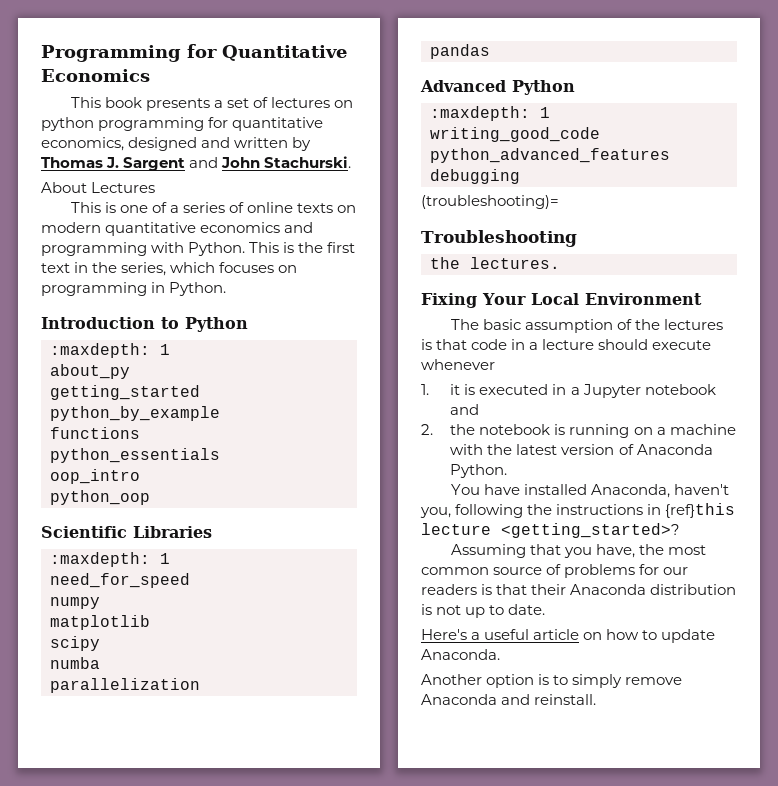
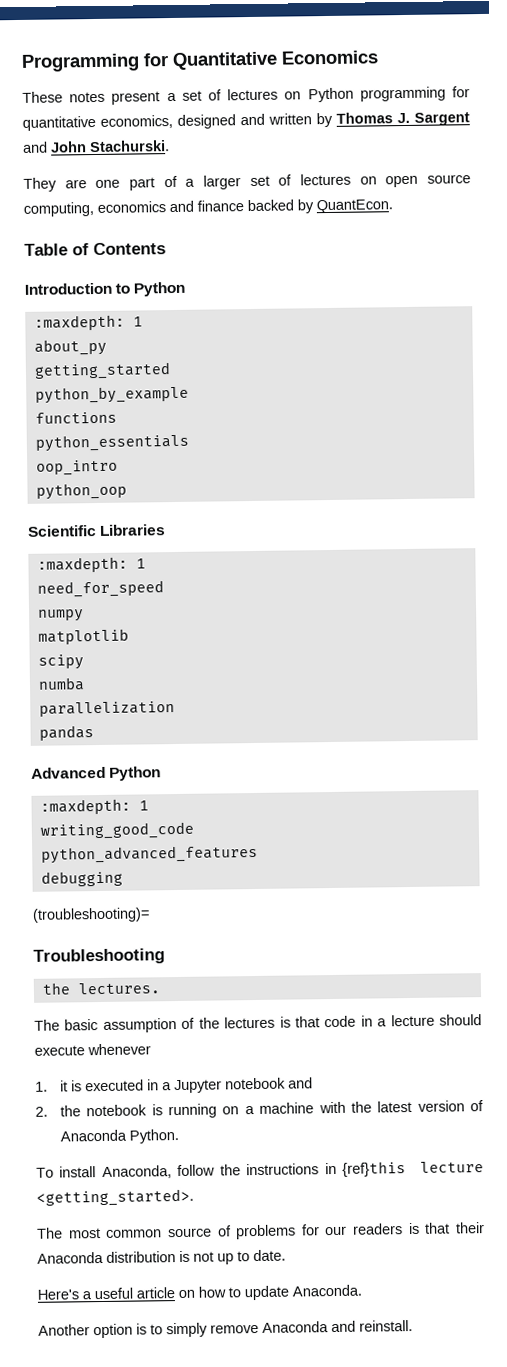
- This book presents a set of lectures on python programming for quantitative economics, designed and written by Thomas J. Sargent and John Stachurski.
+ These notes present a set of lectures on Python programming for quantitative economics, designed and written by Thomas J. Sargent and John Stachurski.
- About Lectures
- This is one of a series of online texts on modern quantitative economics and programming with Python. This is the first text in the series, which focuses on programming in Python.
+ They are one part of a larger set of lectures on open source computing, economics and finance backed by QuantEcon.
+ Table of Contents
- Fixing Your Local Environment
- You have installed Anaconda, haven't you, following the instructions in {ref}this lecture <getting_started>?
- Assuming that you have, the most common source of problems for our readers is that their Anaconda distribution is not up to date.
+ To install Anaconda, follow the instructions in {ref}this lecture <getting_started>.
+ The most common source of problems for our readers is that their Anaconda distribution is not up to date.

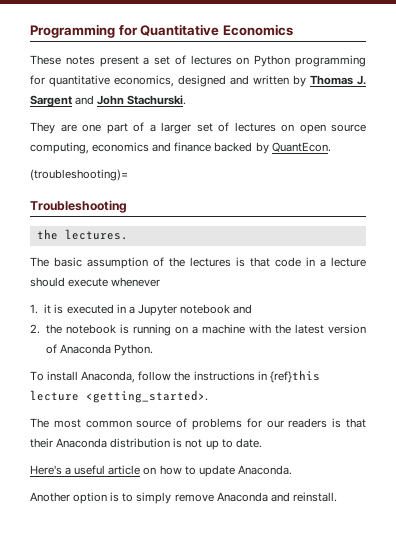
- Table of Contents
- Introduction to Python
- :maxdepth: 1
- about_py
- getting_started
- python_by_example
- functions
- python_essentials
- oop_intro
- python_oop
- Scientific Libraries
- :maxdepth: 1
- need_for_speed
- numpy
- matplotlib
- scipy
- numba
- parallelization
- pandas
- Advanced Python
- :maxdepth: 1
- writing_good_code
- python_advanced_features
- debugging

